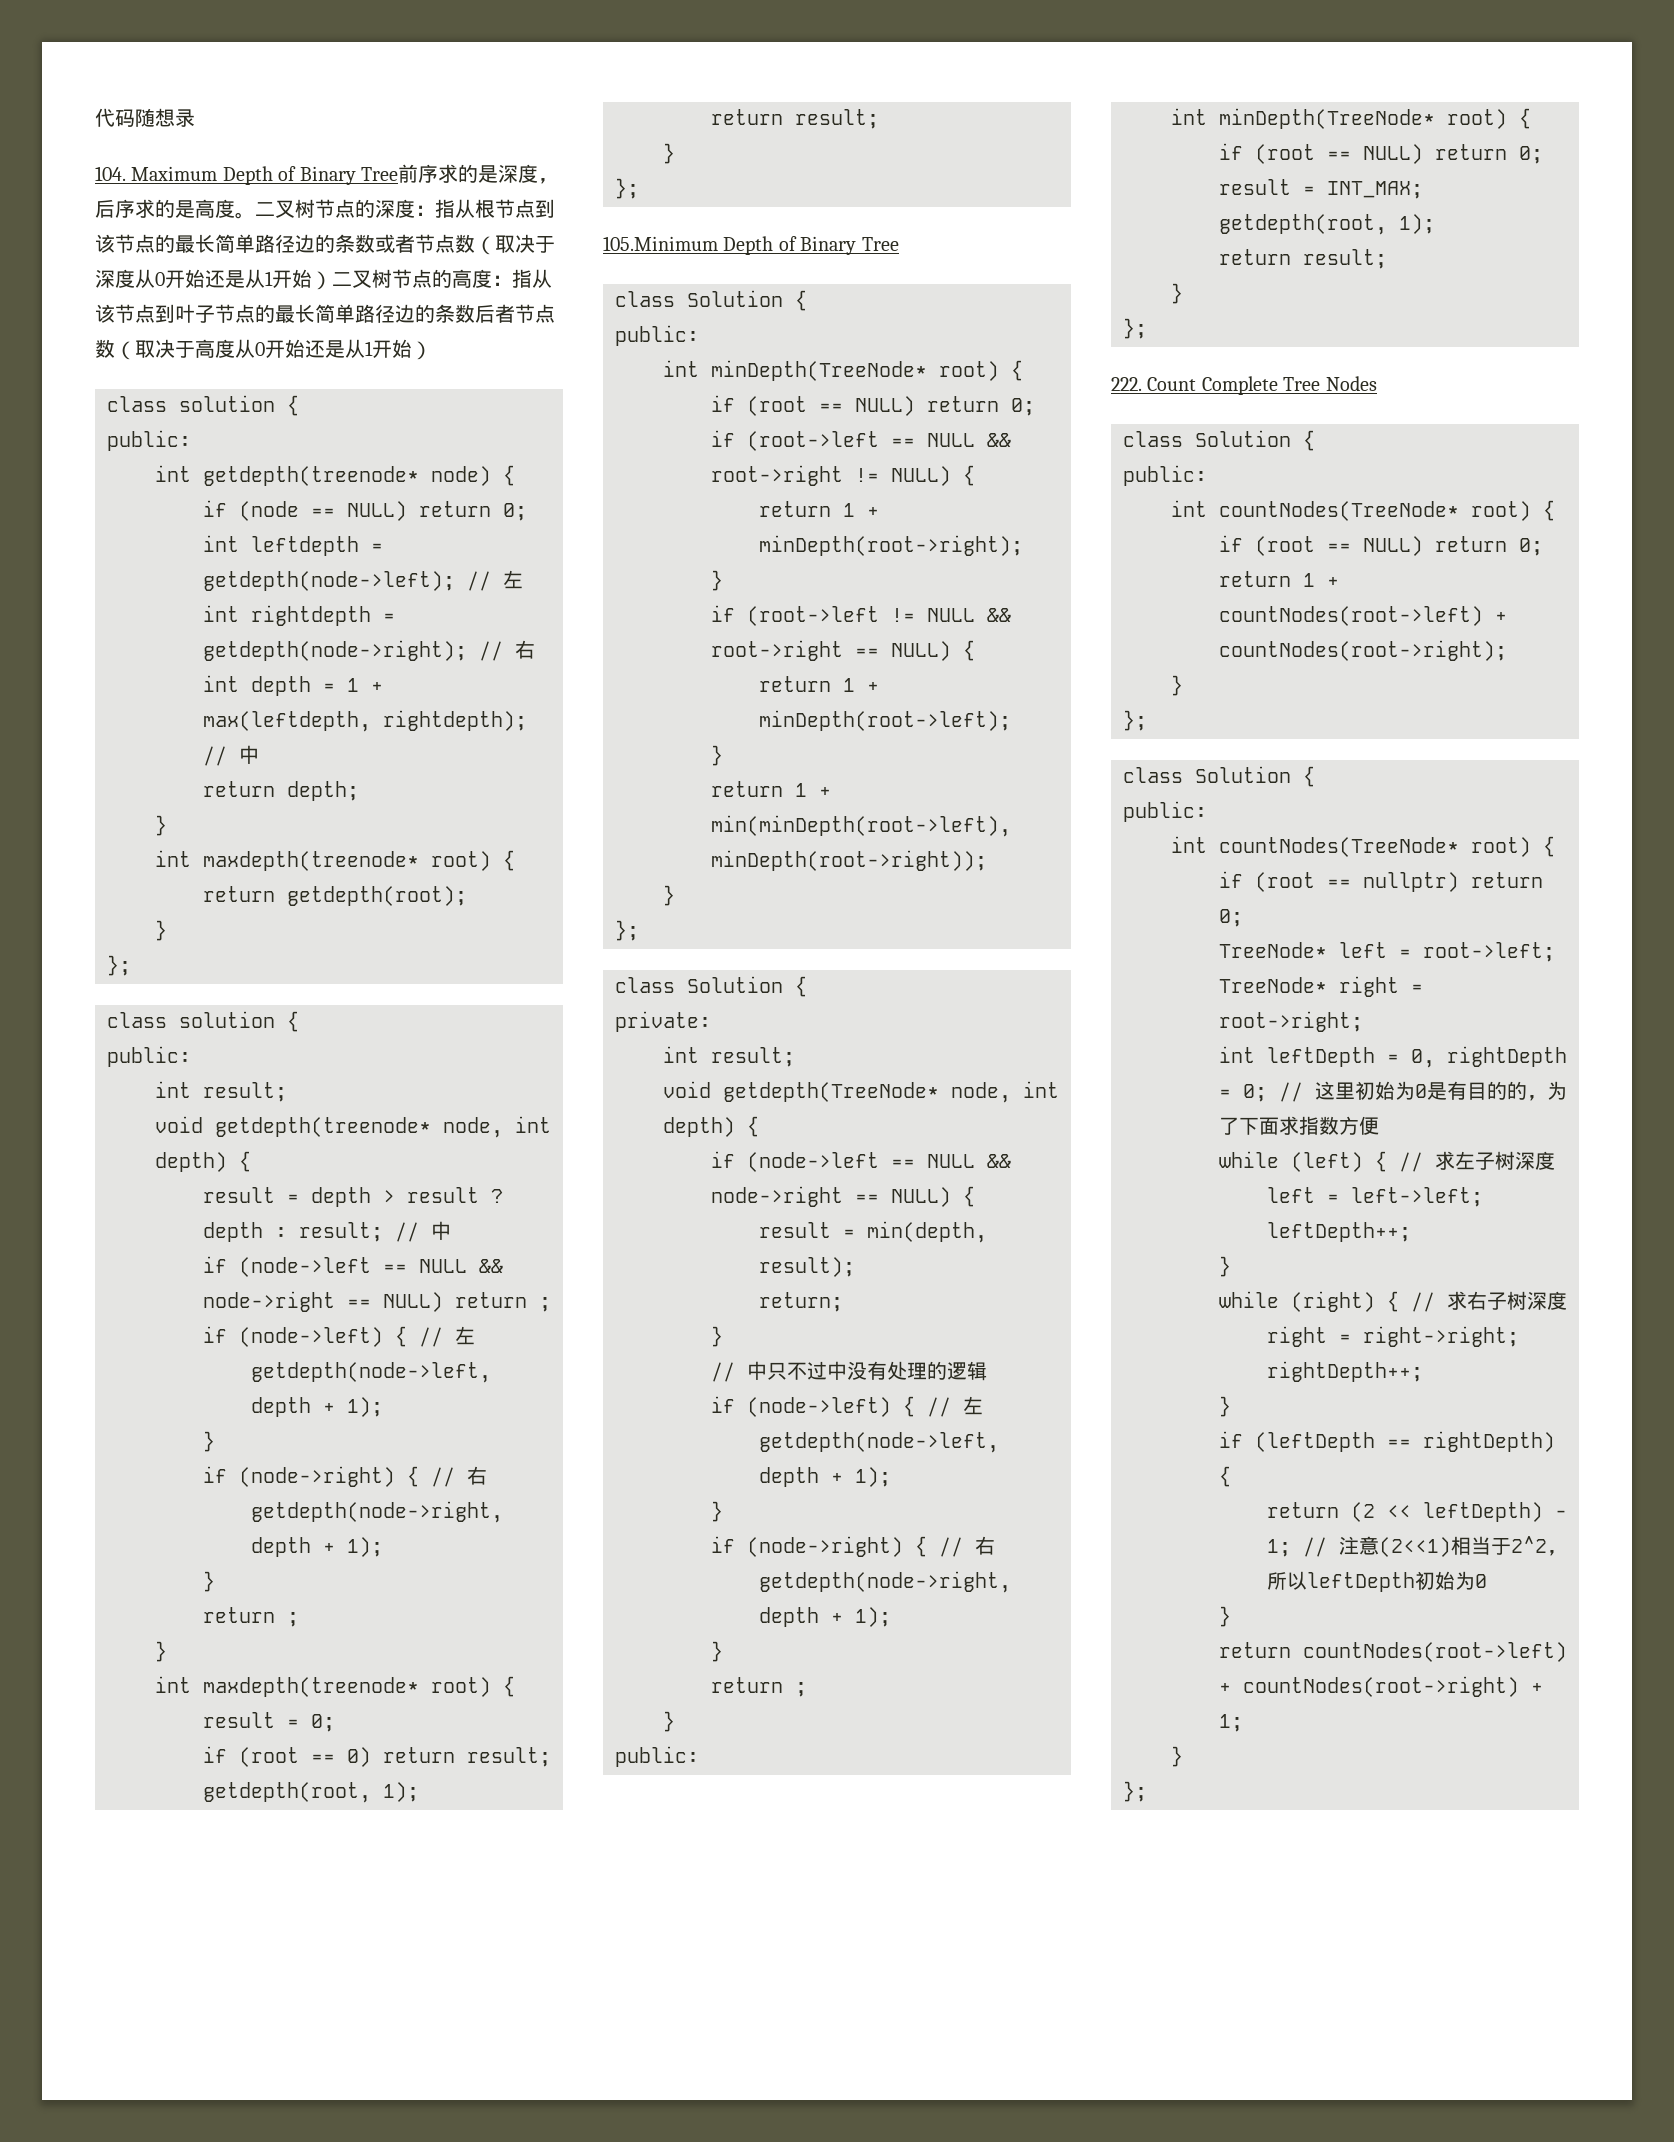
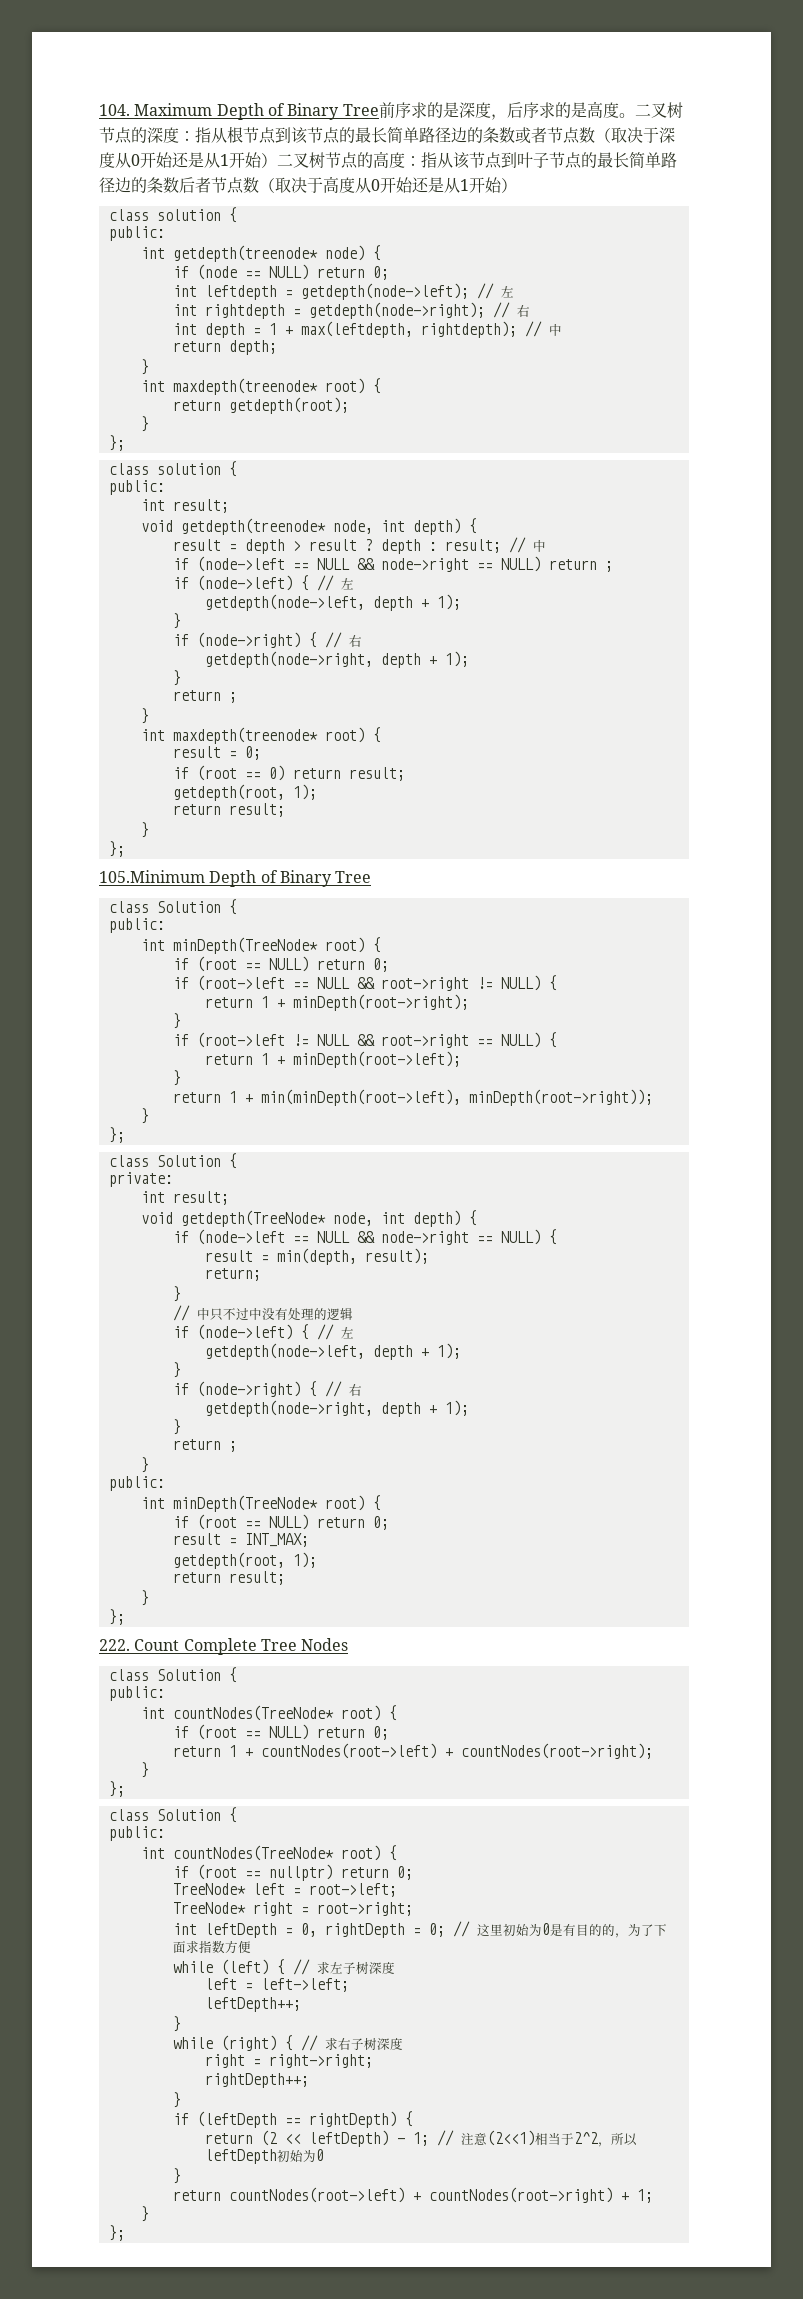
- 代码随想录

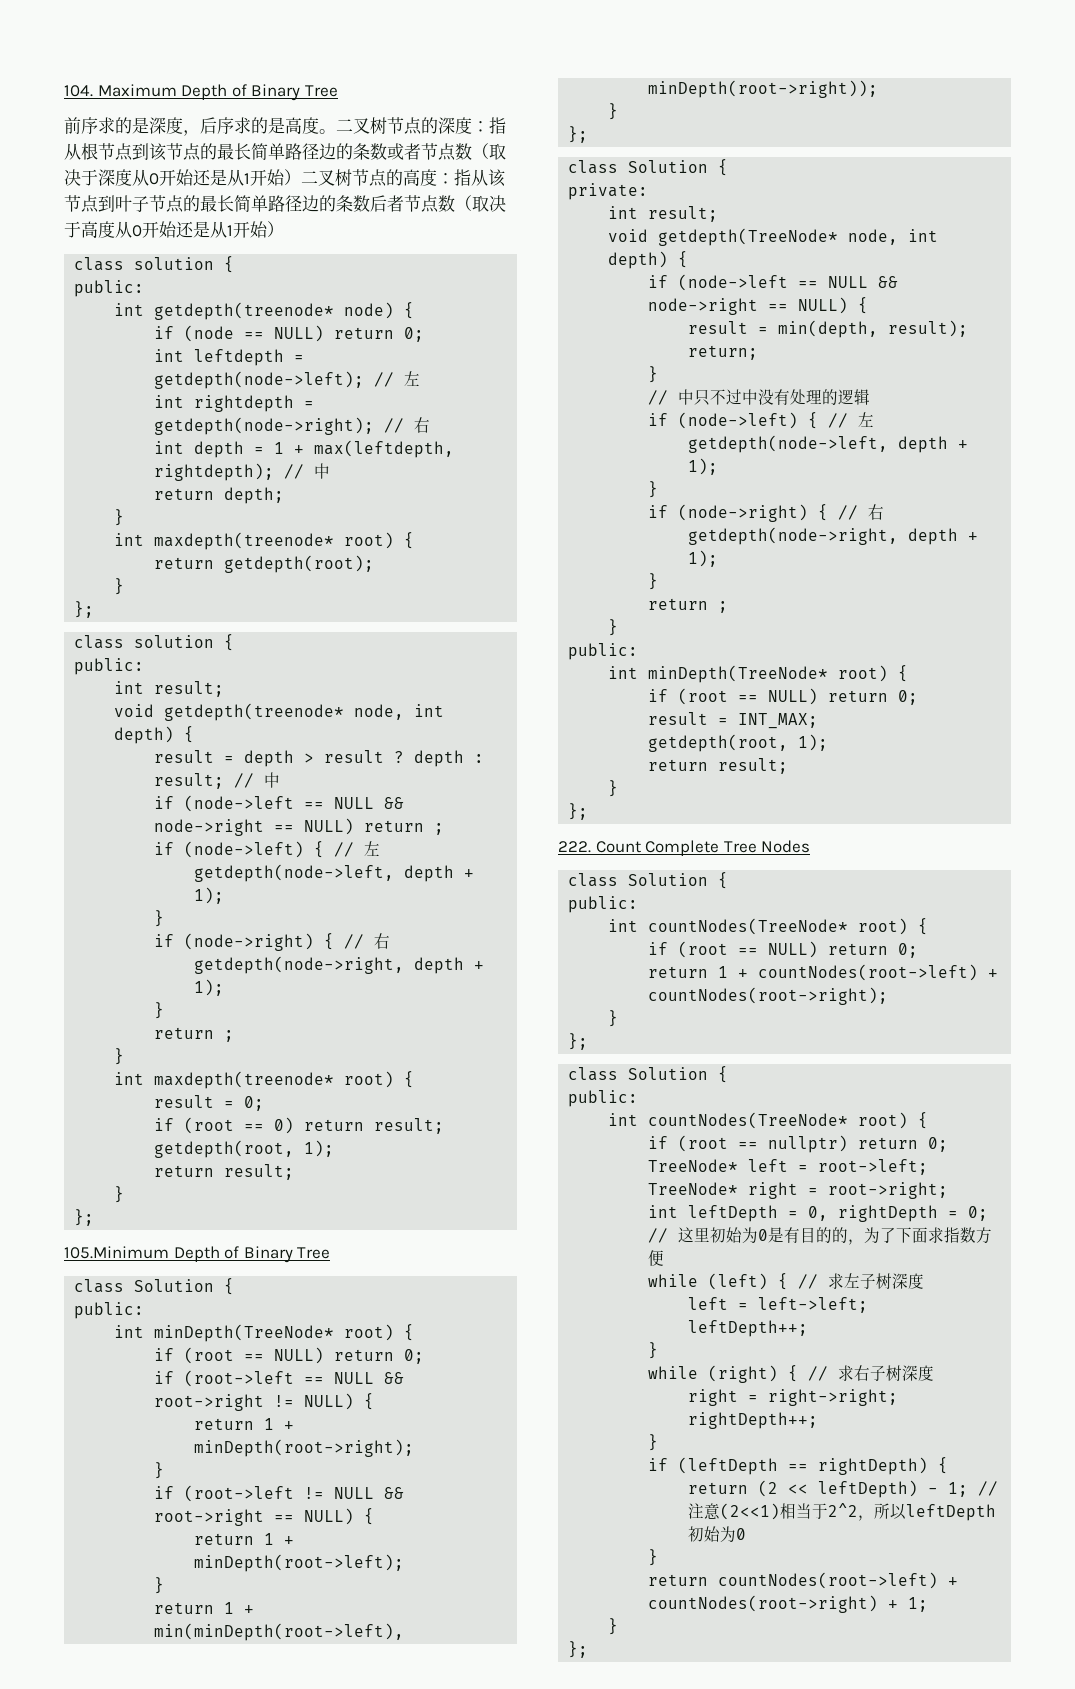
- 104. Maximum Depth of Binary Tree前序求的是深度，后序求的是高度。
+ 104. Maximum Depth of Binary Tree
+ 前序求的是深度，后序求的是高度。

